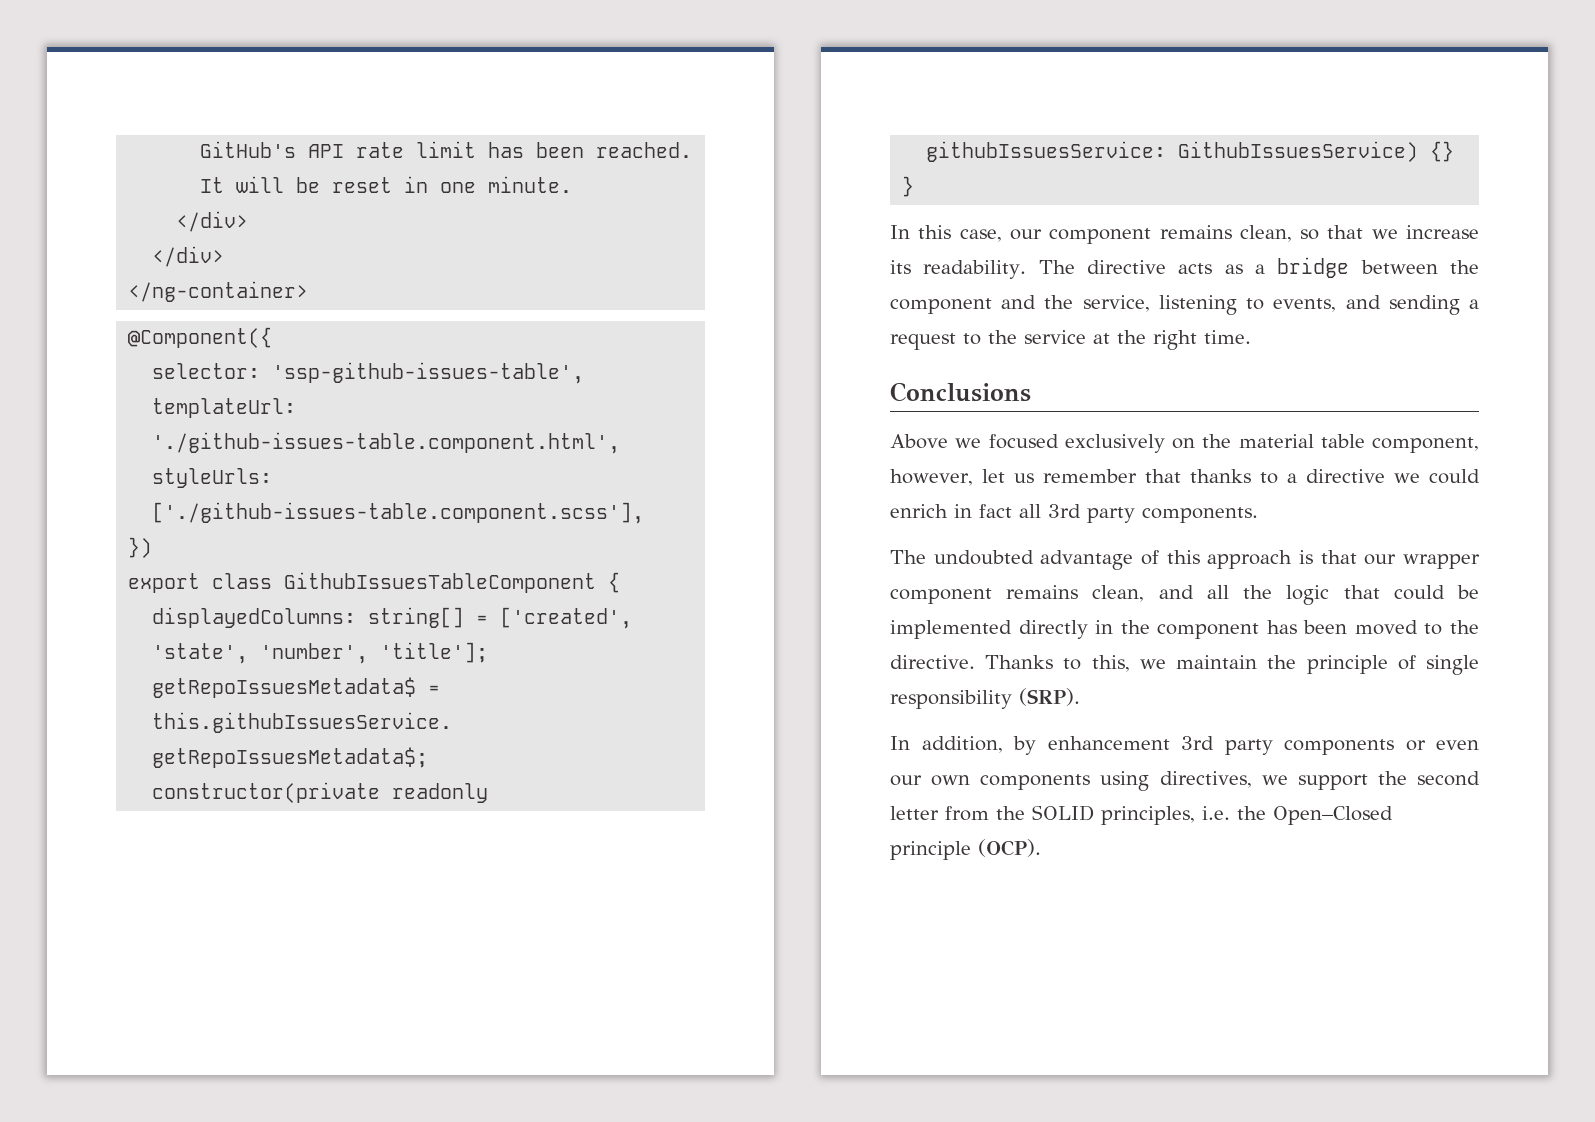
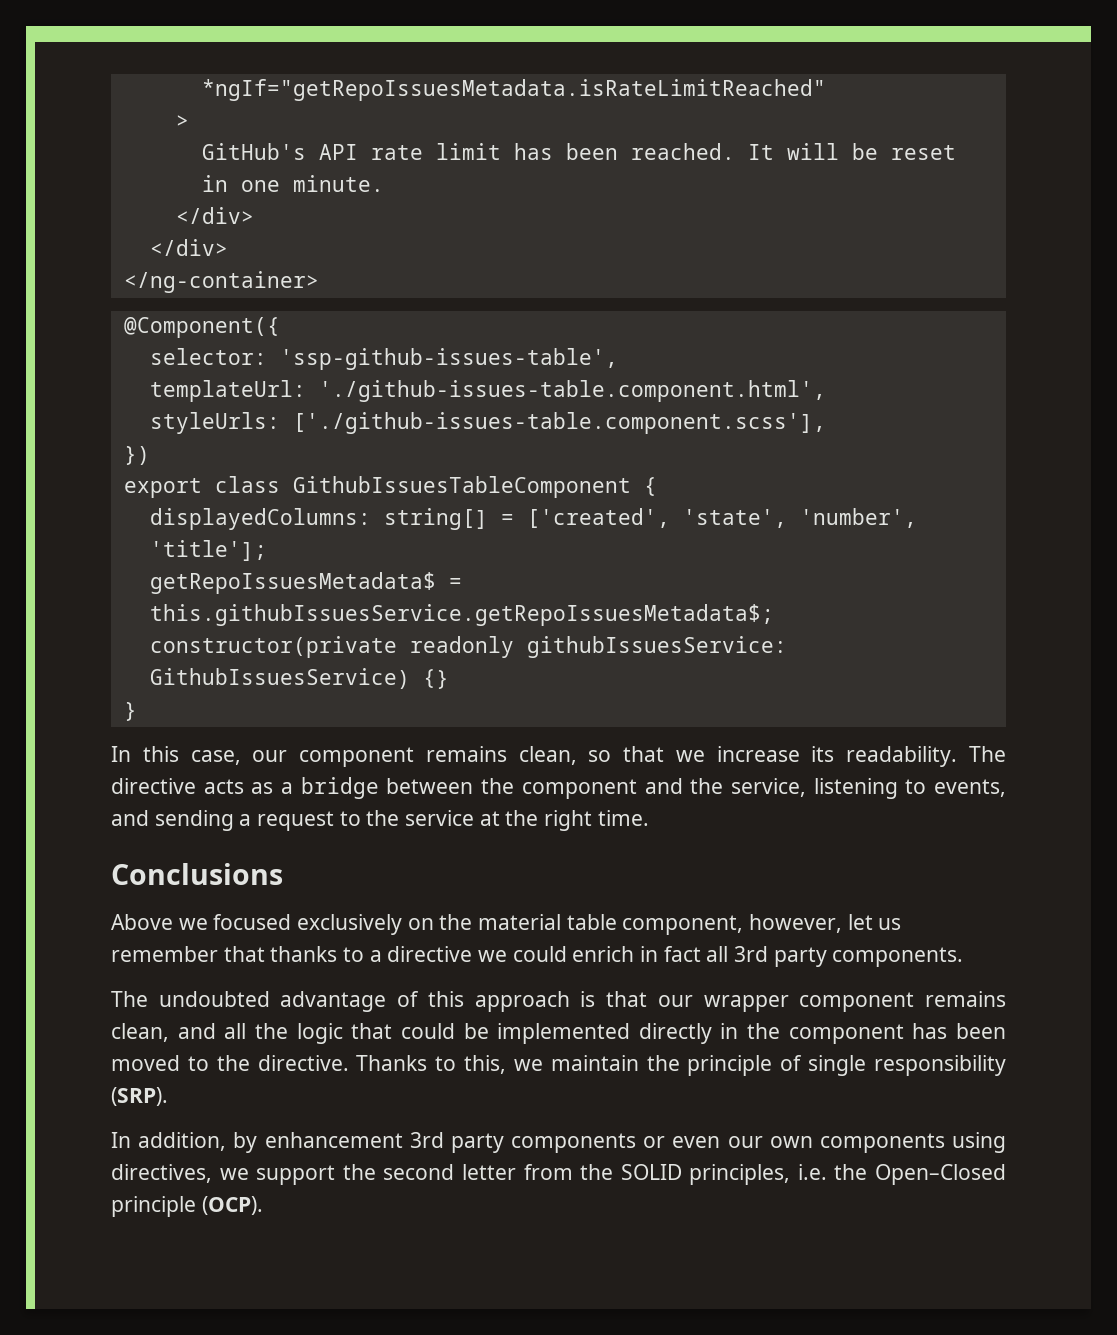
+ *ngIf="getRepoIssuesMetadata.isRateLimitReached"
+ >

